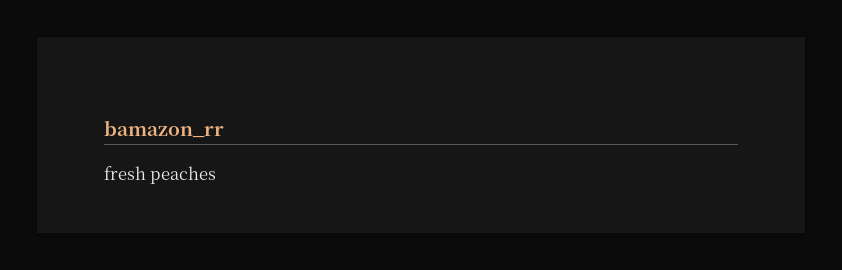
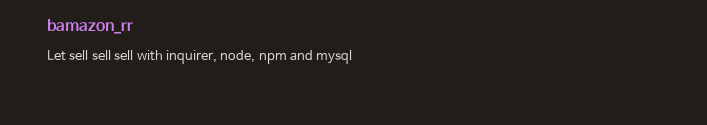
- fresh peaches
+ Let sell sell sell with inquirer, node, npm and mysql

